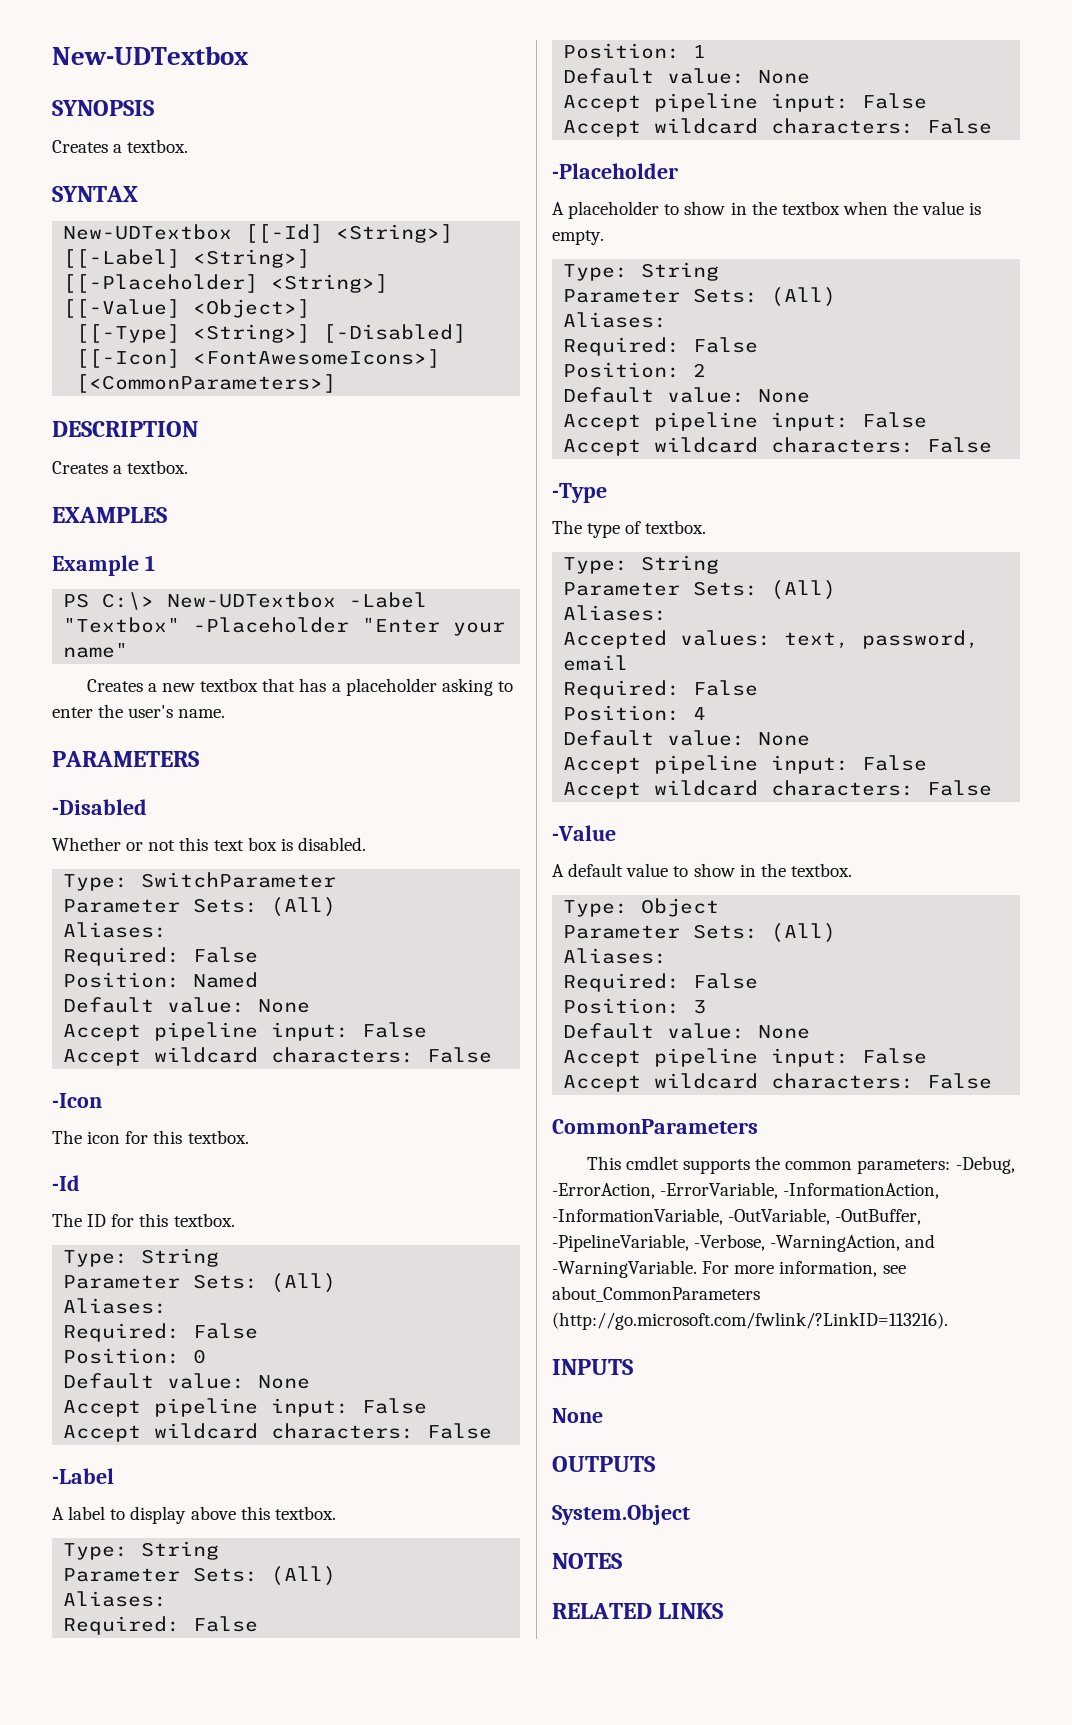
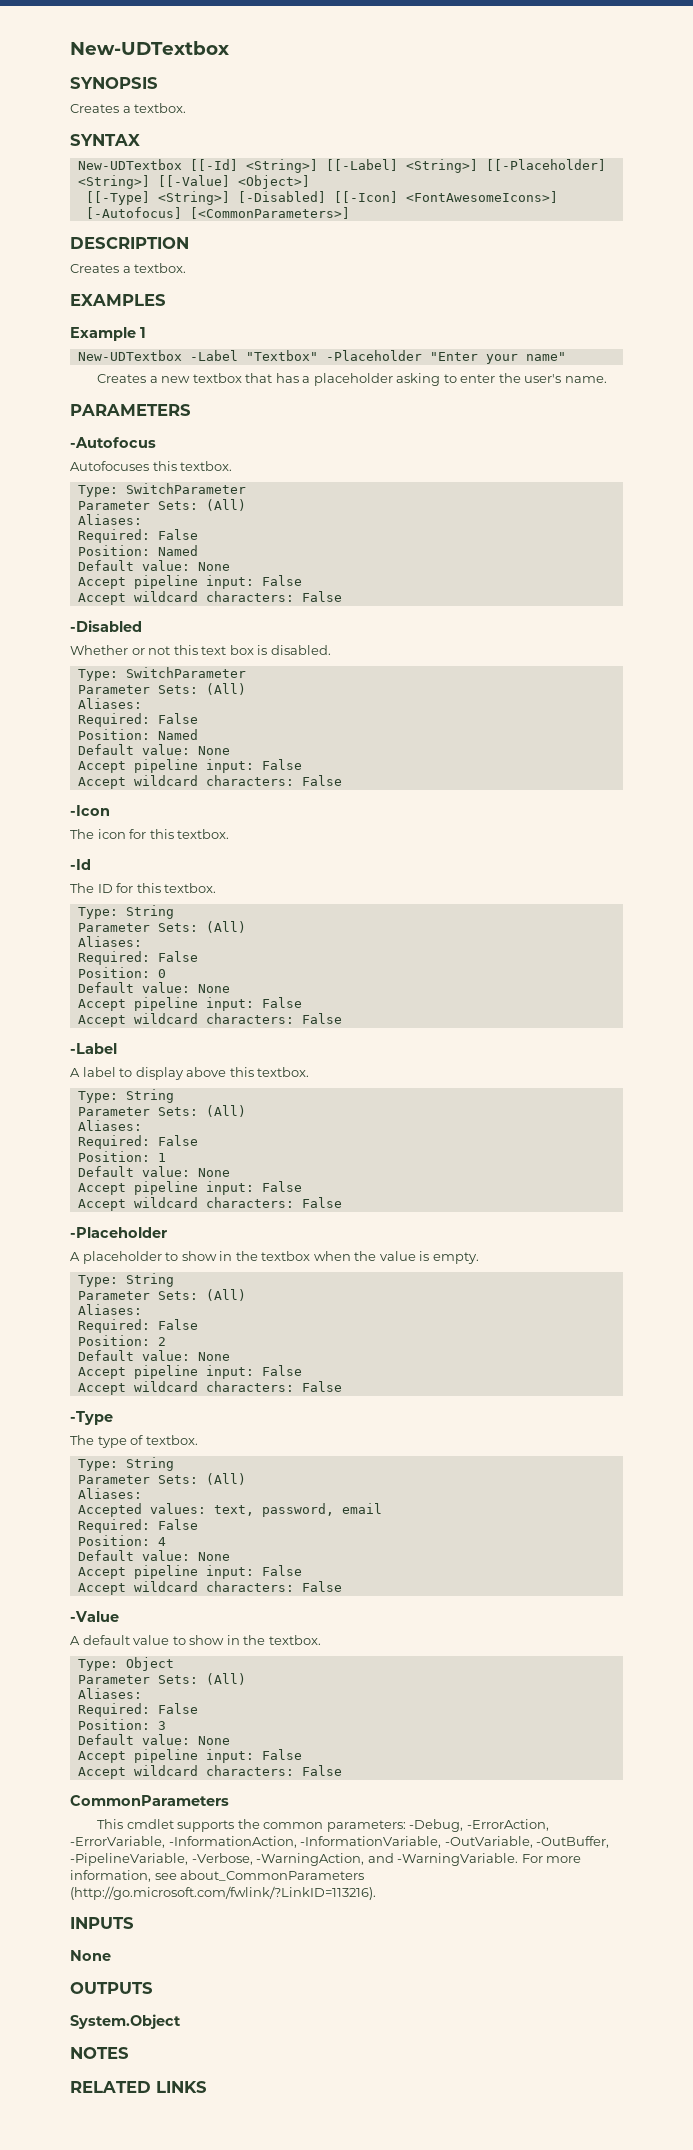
- [[-Type] <String>] [-Disabled] [[-Icon] <FontAwesomeIcons>] [<CommonParameters>]
+ [[-Type] <String>] [-Disabled] [[-Icon] <FontAwesomeIcons>] [-Autofocus] [<CommonParameters>]
- PS C:\> New-UDTextbox -Label "Textbox" -Placeholder "Enter your name"
+ New-UDTextbox -Label "Textbox" -Placeholder "Enter your name"
+ -Autofocus
+ Autofocuses this textbox.
+ Type: SwitchParameter
+ Parameter Sets: (All)
+ Aliases:
+ Required: False
+ Position: Named
+ Default value: None
+ Accept pipeline input: False
+ Accept wildcard characters: False

